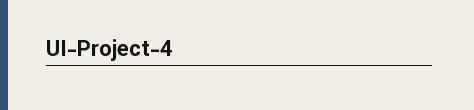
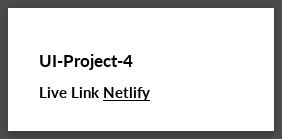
+ Live Link Netlify

